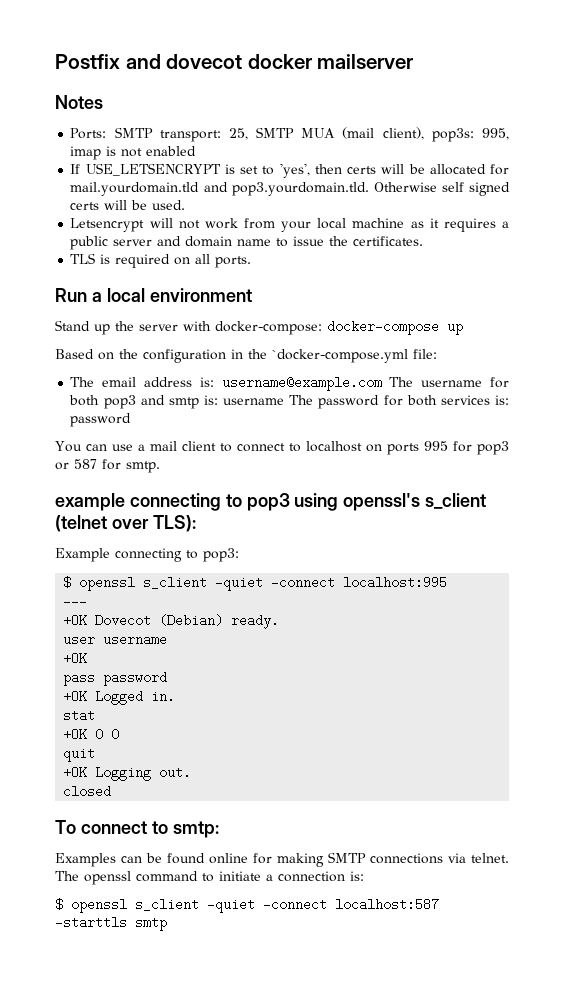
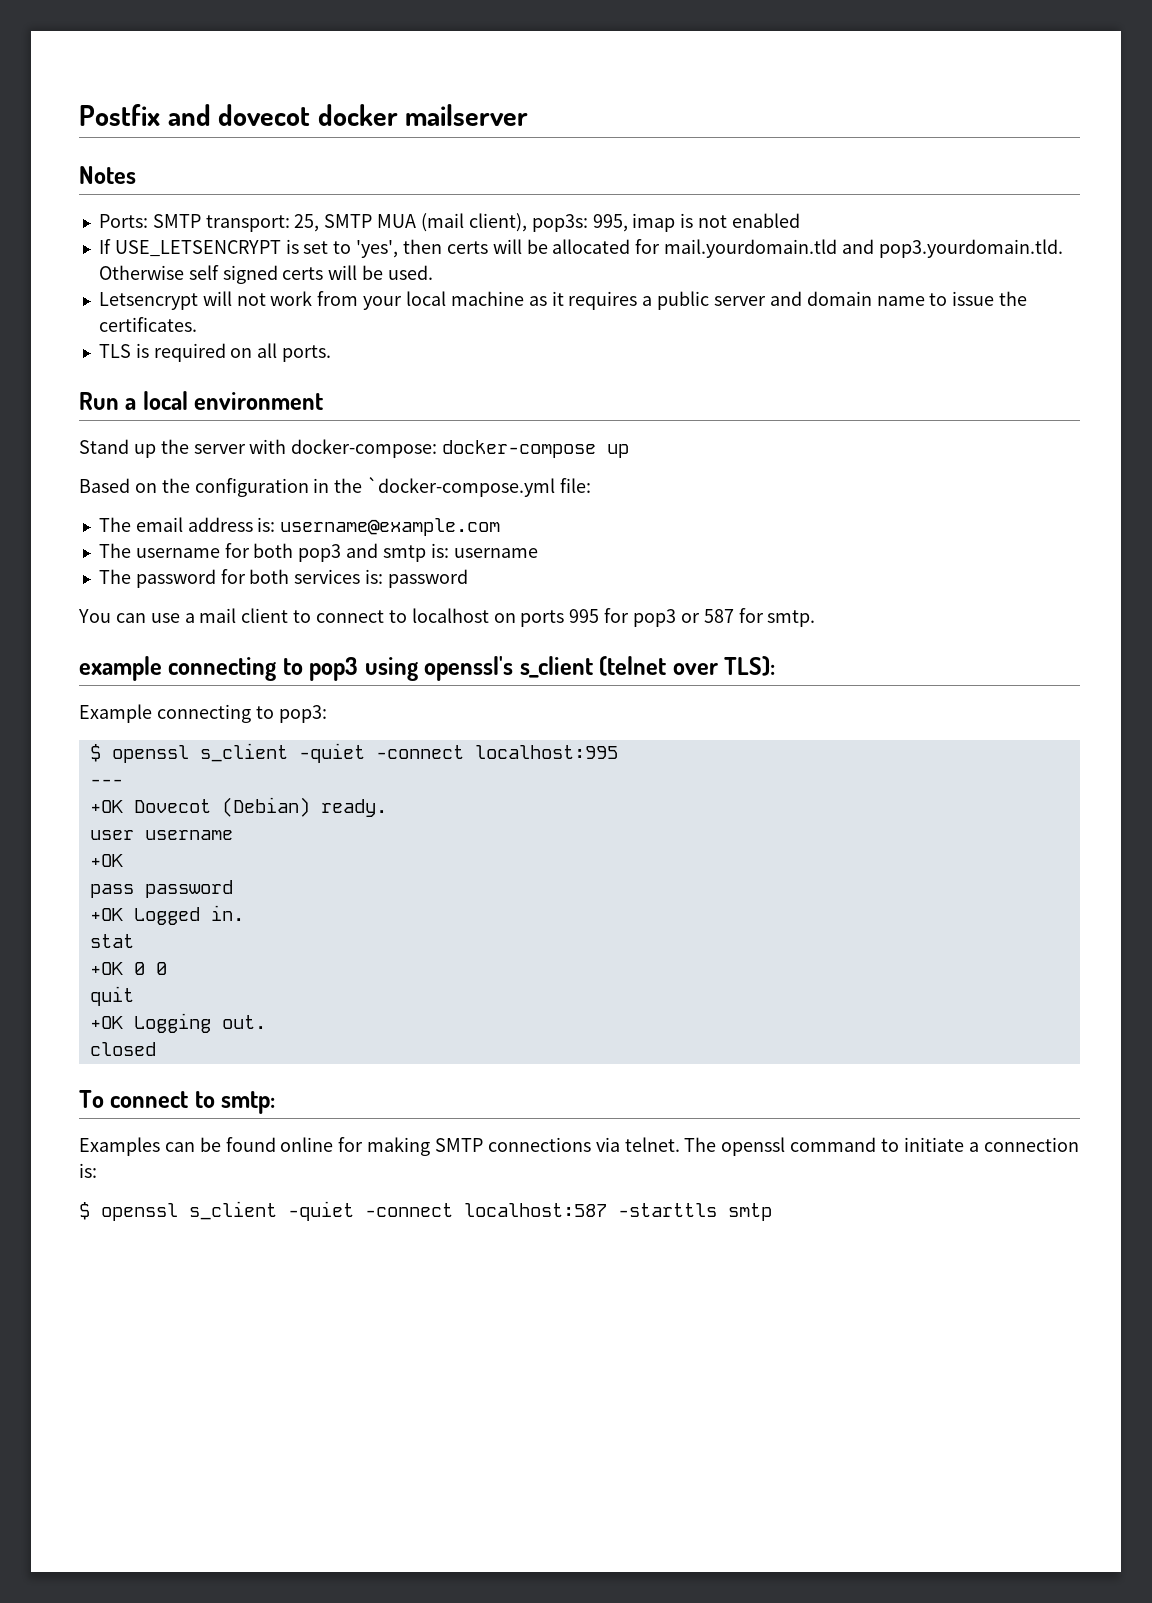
- The email address is: username@example.com The username for both pop3 and smtp is: username The password for both services is: password
+ The email address is: username@example.com
+ The username for both pop3 and smtp is: username
+ The password for both services is: password

